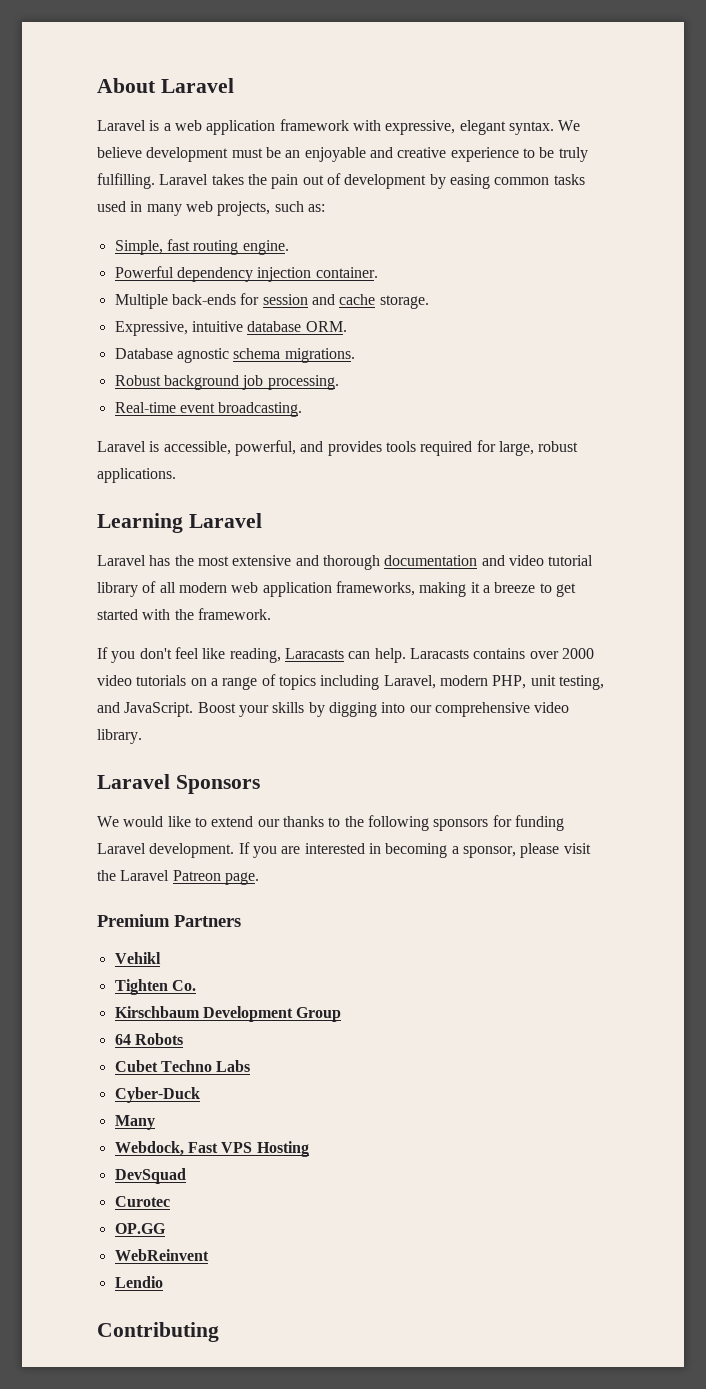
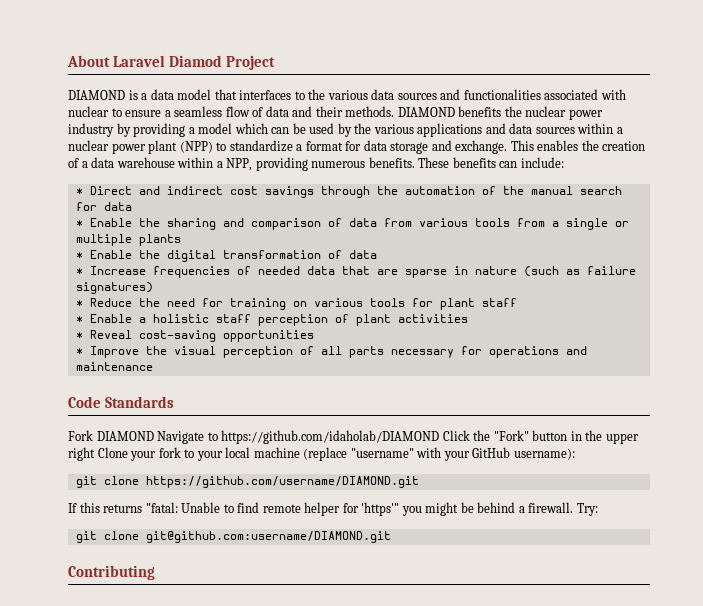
- About Laravel
- Laravel is a web application framework with expressive, elegant syntax. We believe development must be an enjoyable and creative experience to be truly fulfilling. Laravel takes the pain out of development by easing common tasks used in many web projects, such as:
- Simple, fast routing engine.
- Powerful dependency injection container.
- Multiple back-ends for session and cache storage.
- Expressive, intuitive database ORM.
- Database agnostic schema migrations.
- Robust background job processing.
- Real-time event broadcasting.
- Laravel is accessible, powerful, and provides tools required for large, robust applications.
- Learning Laravel
- Laravel has the most extensive and thorough documentation and video tutorial library of all modern web application frameworks, making it a breeze to get started with the framework.
- If you don't feel like reading, Laracasts can help. Laracasts contains over 2000 video tutorials on a range of topics including Laravel, modern PHP, unit testing, and JavaScript. Boost your skills by digging into our comprehensive video library.
- Laravel Sponsors
- We would like to extend our thanks to the following sponsors for funding Laravel development. If you are interested in becoming a sponsor, please visit the Laravel Patreon page.
- Premium Partners
- Vehikl
- Tighten Co.
- Kirschbaum Development Group
- 64 Robots
- Cubet Techno Labs
- Cyber-Duck
- Many
- Webdock, Fast VPS Hosting
- DevSquad
- Curotec
- OP.GG
- WebReinvent
- Lendio
+ About Laravel Diamod Project
+ DIAMOND is a data model that interfaces to the various data sources and functionalities associated with nuclear to ensure a seamless flow of data and their methods. DIAMOND benefits the nuclear power industry by providing a model which can be used by the various applications and data sources within a nuclear power plant (NPP) to standardize a format for data storage and exchange. This enables the creation of a data warehouse within a NPP, providing numerous benefits. These benefits can include:
+ * Direct and indirect cost savings through the automation of the manual search for data
+ * Enable the sharing and comparison of data from various tools from a single or multiple plants
+ * Enable the digital transformation of data
+ * Increase frequencies of needed data that are sparse in nature (such as failure signatures)
+ * Reduce the need for training on various tools for plant staff
+ * Enable a holistic staff perception of plant activities
+ * Reveal cost-saving opportunities
+ * Improve the visual perception of all parts necessary for operations and maintenance
+ Code Standards
+ Fork DIAMOND Navigate to https://github.com/idaholab/DIAMOND Click the "Fork" button in the upper right Clone your fork to your local machine (replace "username" with your GitHub username):
+ git clone https://github.com/username/DIAMOND.git
+ If this returns "fatal: Unable to find remote helper for 'https'" you might be behind a firewall. Try:
+ git clone git@github.com:username/DIAMOND.git

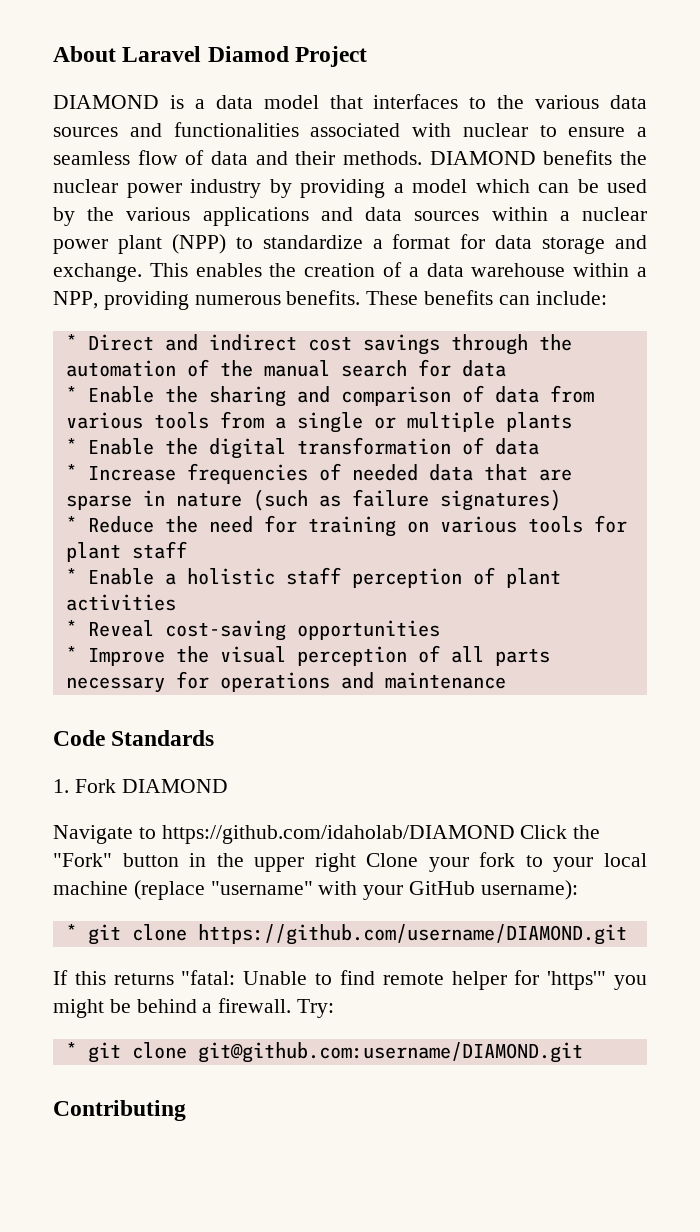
- Fork DIAMOND Navigate to https://github.com/idaholab/DIAMOND Click the "Fork" button in the upper right Clone your fork to your local machine (replace "username" with your GitHub username):
+ 1. Fork DIAMOND
+ Navigate to https://github.com/idaholab/DIAMOND Click the "Fork" button in the upper right Clone your fork to your local machine (replace "username" with your GitHub username):
- git clone https://github.com/username/DIAMOND.git
+ * git clone https://github.com/username/DIAMOND.git
- git clone git@github.com:username/DIAMOND.git
+ * git clone git@github.com:username/DIAMOND.git

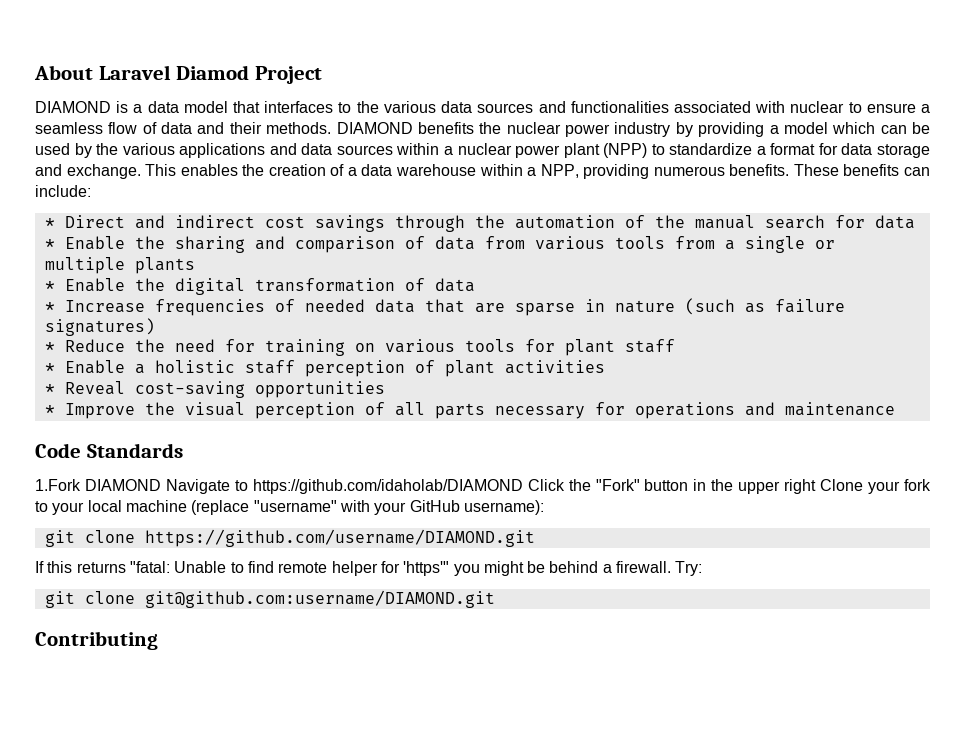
- 1. Fork DIAMOND
- Navigate to https://github.com/idaholab/DIAMOND Click the "Fork" button in the upper right Clone your fork to your local machine (replace "username" with your GitHub username):
+ 1.Fork DIAMOND Navigate to https://github.com/idaholab/DIAMOND Click the "Fork" button in the upper right Clone your fork to your local machine (replace "username" with your GitHub username):
- * git clone https://github.com/username/DIAMOND.git
+ git clone https://github.com/username/DIAMOND.git
- * git clone git@github.com:username/DIAMOND.git
+ git clone git@github.com:username/DIAMOND.git

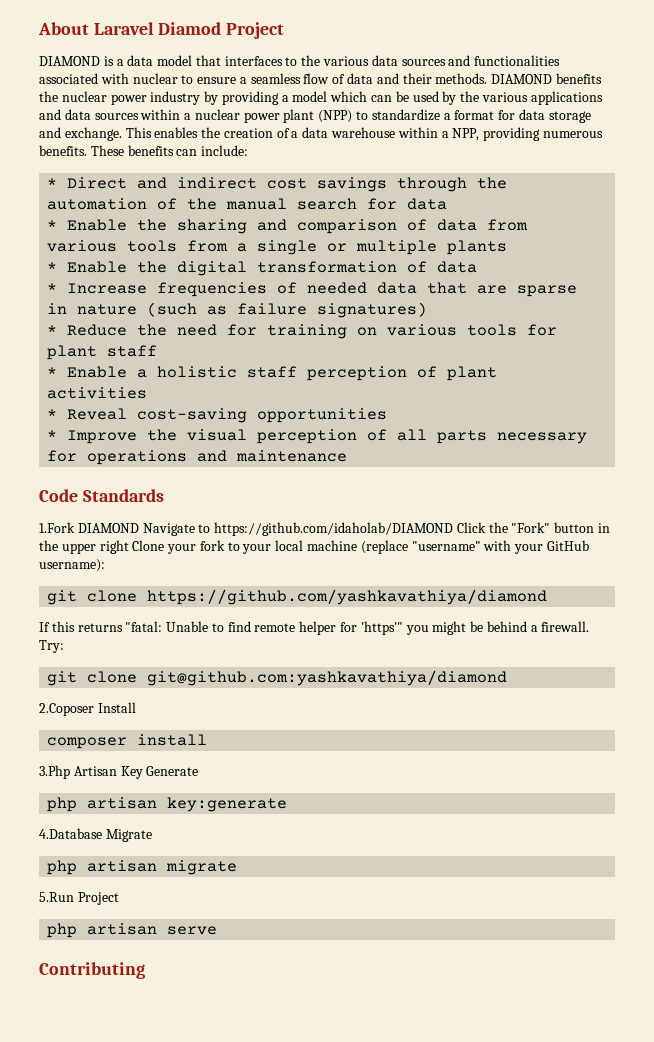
- git clone https://github.com/username/DIAMOND.git
+ git clone https://github.com/yashkavathiya/diamond
- git clone git@github.com:username/DIAMOND.git
+ git clone git@github.com:yashkavathiya/diamond
+ 2.Coposer Install
+ composer install
+ 3.Php Artisan Key Generate
+ php artisan key:generate
+ 4.Database Migrate
+ php artisan migrate
+ 5.Run Project
+ php artisan serve

